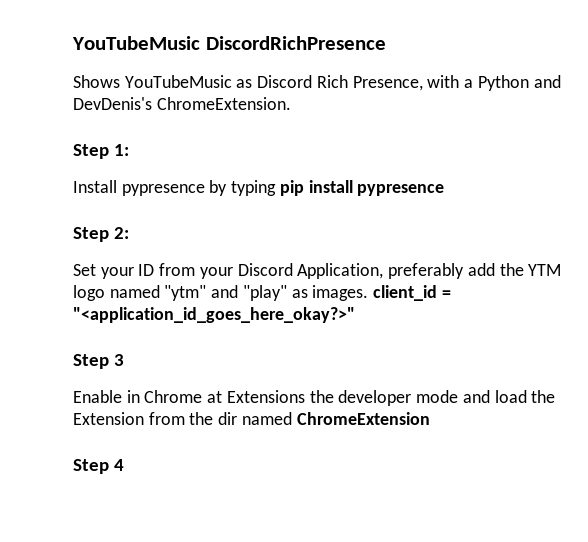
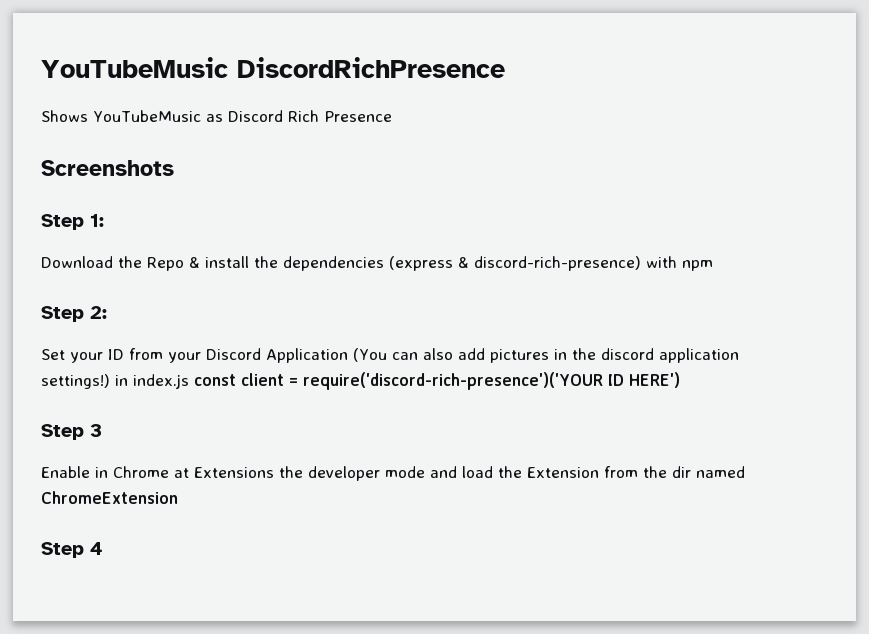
- Shows YouTubeMusic as Discord Rich Presence, with a Python and DevDenis's ChromeExtension.
+ Shows YouTubeMusic as Discord Rich Presence
+ Screenshots
  Step 1:
- Install pypresence by typing pip install pypresence
+ Download the Repo & install the dependencies (express & discord-rich-presence) with npm
- Set your ID from your Discord Application, preferably add the YTM logo named "ytm" and "play" as images. client_id = "<application_id_goes_here_okay?>"
+ Set your ID from your Discord Application (You can also add pictures in the discord application settings!) in index.js const client = require('discord-rich-presence')('YOUR ID HERE')

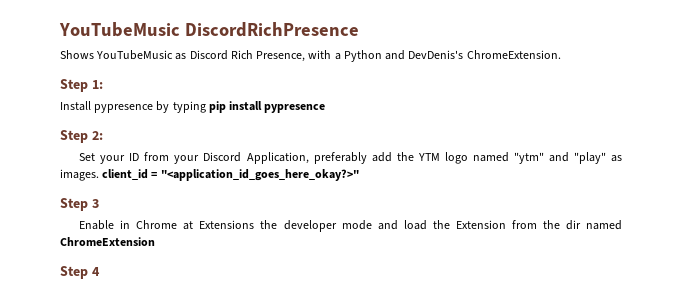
- Shows YouTubeMusic as Discord Rich Presence
- Screenshots
+ Shows YouTubeMusic as Discord Rich Presence, with a Python and DevDenis's ChromeExtension.
  Step 1:
- Download the Repo & install the dependencies (express & discord-rich-presence) with npm
+ Install pypresence by typing pip install pypresence
- Set your ID from your Discord Application (You can also add pictures in the discord application settings!) in index.js const client = require('discord-rich-presence')('YOUR ID HERE')
+ Set your ID from your Discord Application, preferably add the YTM logo named "ytm" and "play" as images. client_id = "<application_id_goes_here_okay?>"

